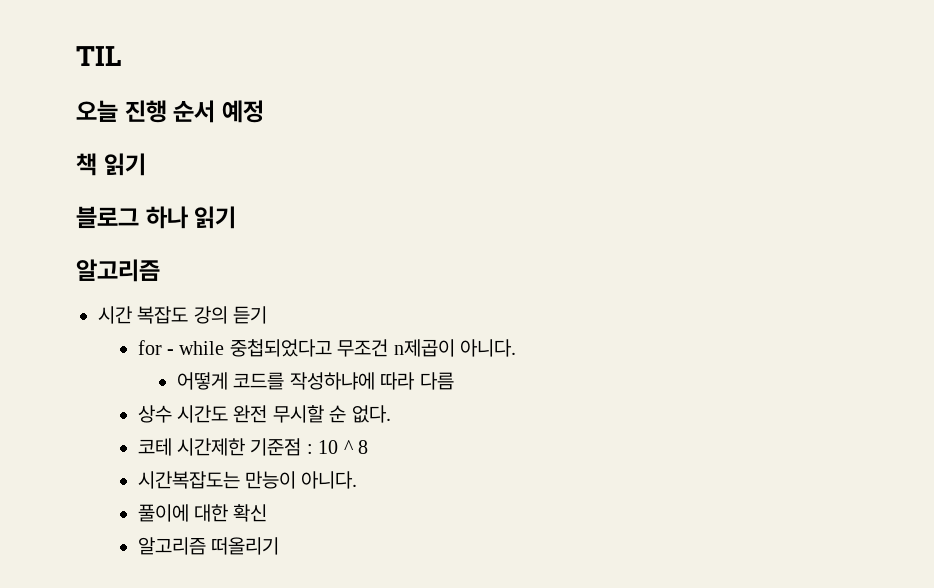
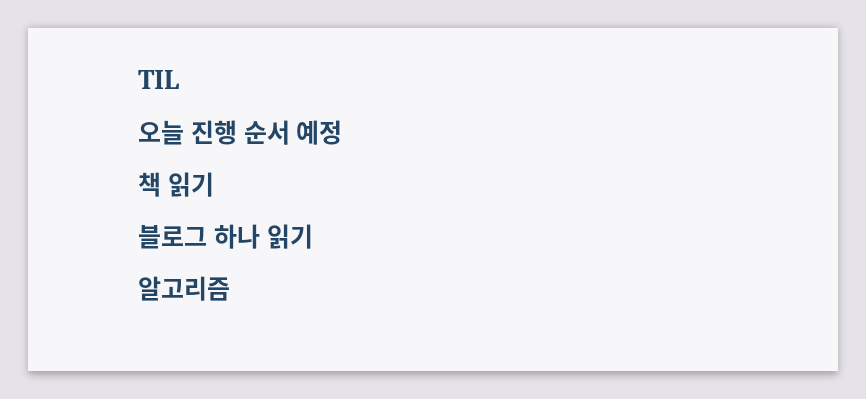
- 시간 복잡도 강의 듣기
- for - while 중첩되었다고 무조건 n제곱이 아니다.
- 어떻게 코드를 작성하냐에 따라 다름
- 상수 시간도 완전 무시할 순 없다.
- 코테 시간제한 기준점 : 10 ^ 8
- 시간복잡도는 만능이 아니다.
- 풀이에 대한 확신
- 알고리즘 떠올리기

